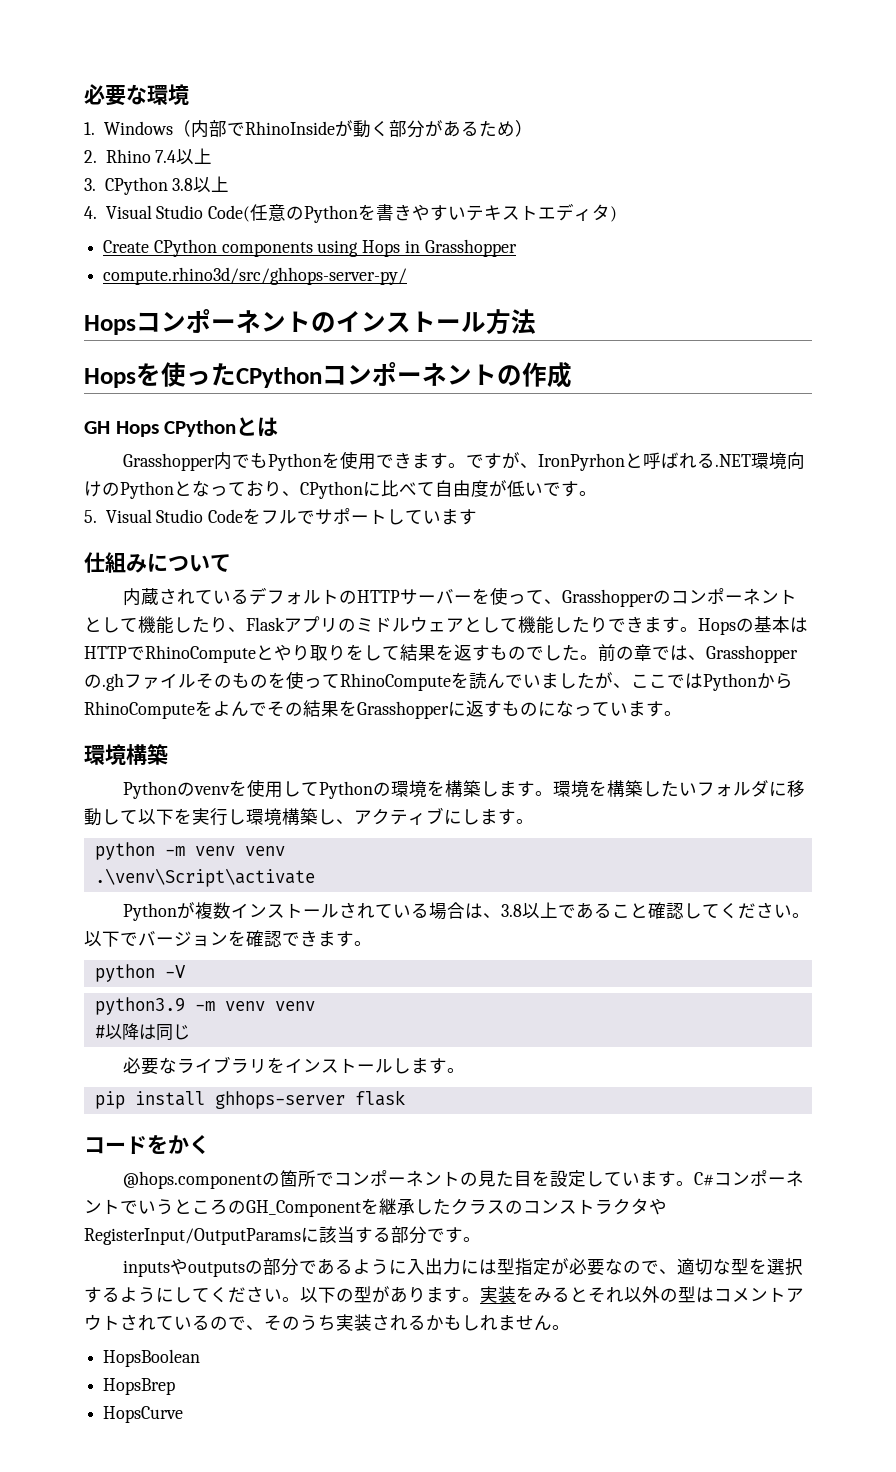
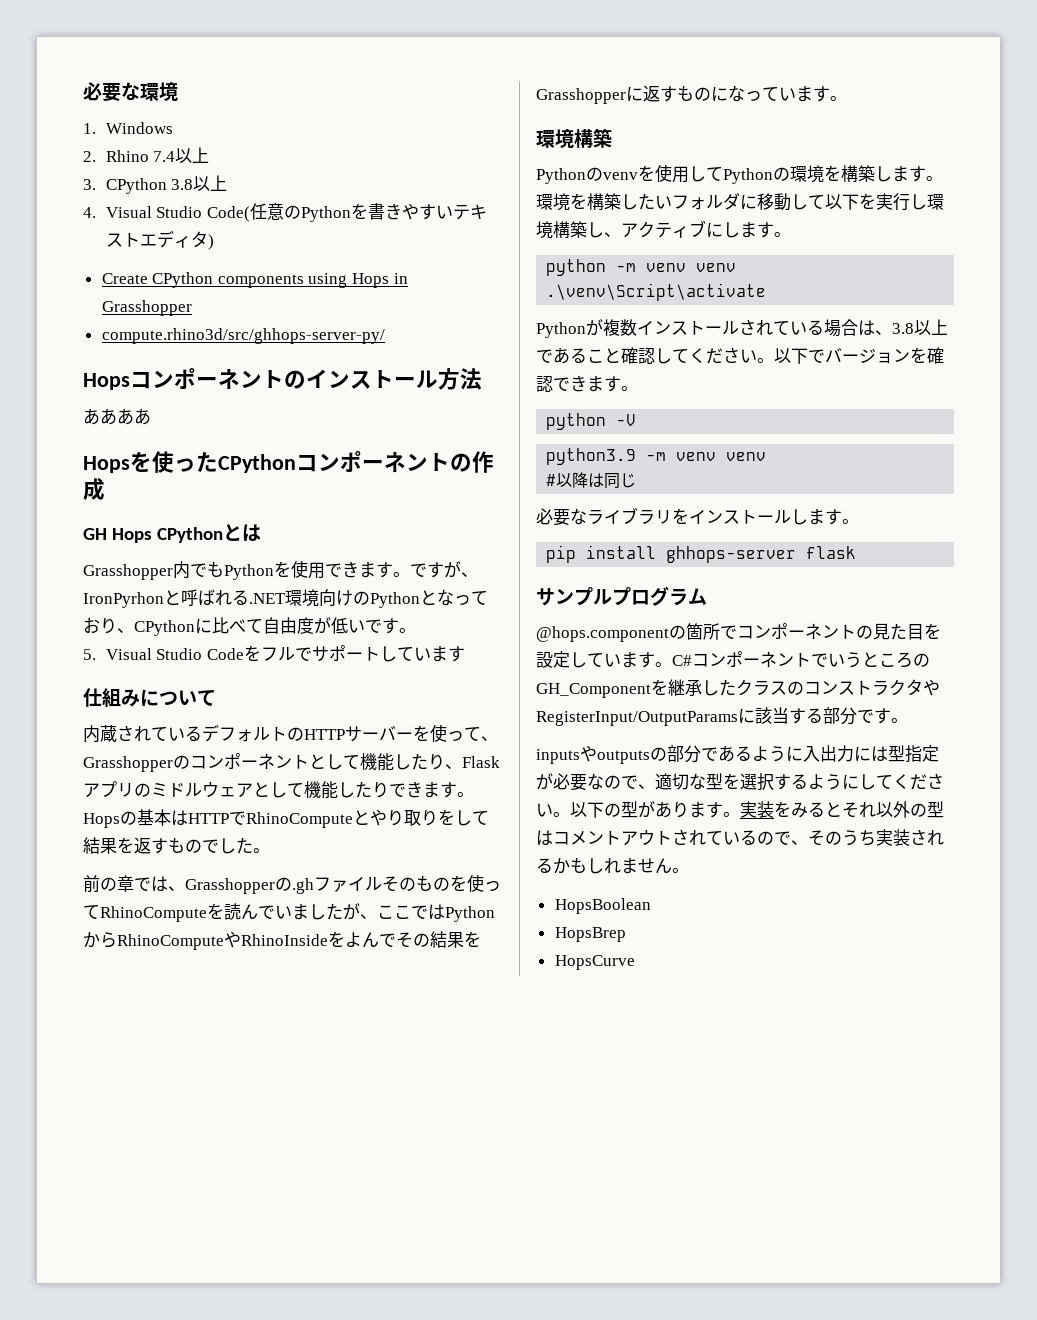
- 1. Windows（内部でRhinoInsideが動く部分があるため）
+ 1. Windows
+ ああああ
- Hopsの基本はHTTPでRhinoComputeとやり取りをして結果を返すものでした。前の章では、Grasshopperの.ghファイルそのものを使ってRhinoComputeを読んでいましたが、ここではPythonからRhinoComputeをよんでその結果をGrasshopperに返すものになっています。
+ Hopsの基本はHTTPでRhinoComputeとやり取りをして結果を返すものでした。
+ 前の章では、Grasshopperの.ghファイルそのものを使ってRhinoComputeを読んでいましたが、ここではPythonからRhinoComputeやRhinoInsideをよんでその結果をGrasshopperに返すものになっています。
- コードをかく
+ サンプルプログラム

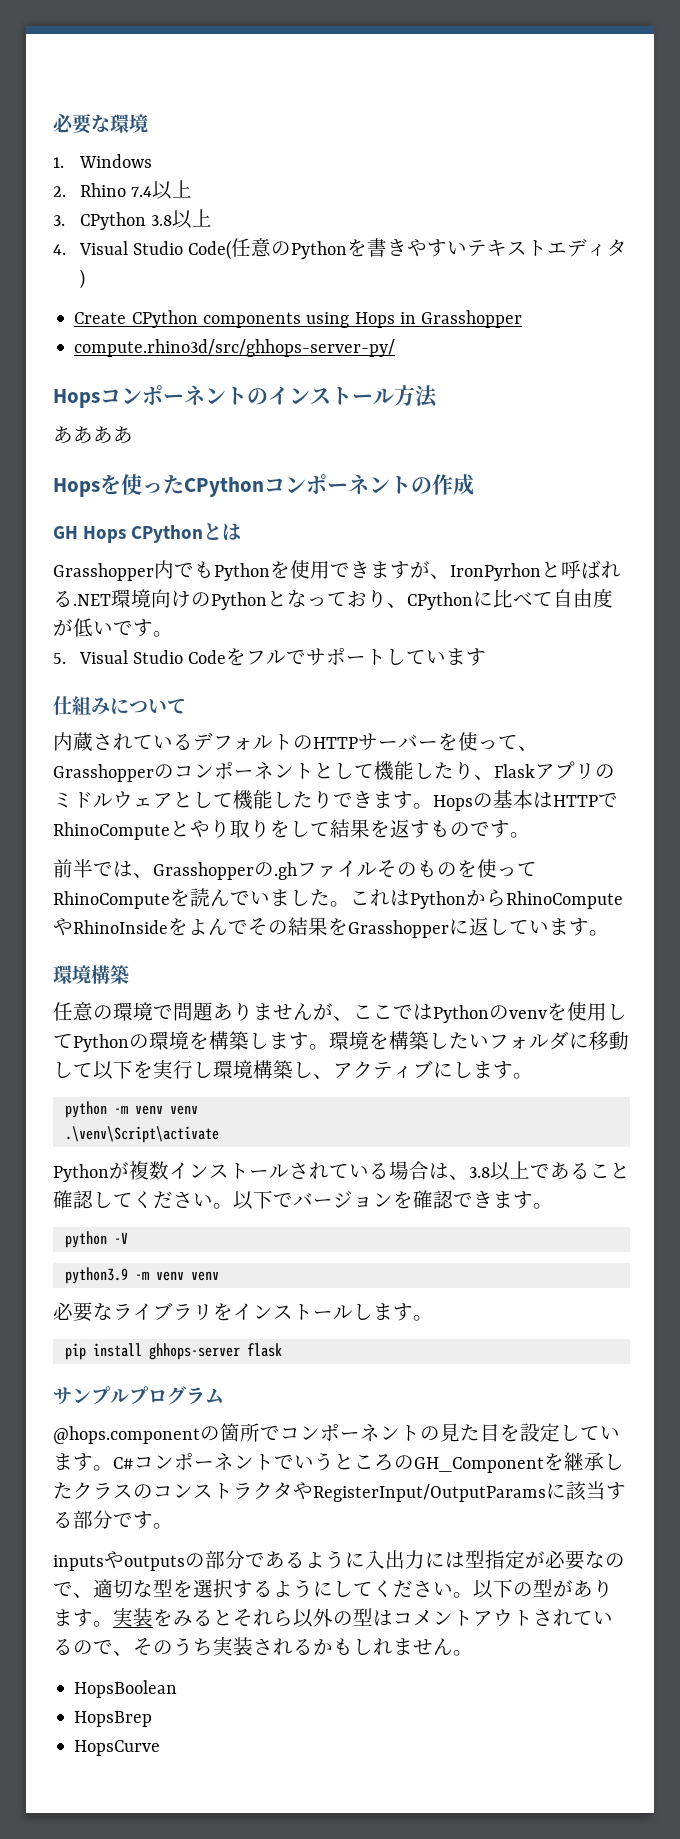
- Grasshopper内でもPythonを使用できます。ですが、IronPyrhonと呼ばれる.NET環境向けのPythonとなっており、CPythonに比べて自由度が低いです。
+ Grasshopper内でもPythonを使用できますが、IronPyrhonと呼ばれる.NET環境向けのPythonとなっており、CPythonに比べて自由度が低いです。
- Hopsの基本はHTTPでRhinoComputeとやり取りをして結果を返すものでした。
+ Hopsの基本はHTTPでRhinoComputeとやり取りをして結果を返すものです。
- 前の章では、Grasshopperの.ghファイルそのものを使ってRhinoComputeを読んでいましたが、ここではPythonからRhinoComputeやRhinoInsideをよんでその結果をGrasshopperに返すものになっています。
+ 前半では、Grasshopperの.ghファイルそのものを使ってRhinoComputeを読んでいました。これはPythonからRhinoComputeやRhinoInsideをよんでその結果をGrasshopperに返しています。
- Pythonのvenvを使用してPythonの環境を構築します。
+ 任意の環境で問題ありませんが、ここではPythonのvenvを使用してPythonの環境を構築します。
- #以降は同じ
- 実装をみるとそれ以外の型はコメントアウトされているので、そのうち実装されるかもしれません。
+ 実装をみるとそれら以外の型はコメントアウトされているので、そのうち実装されるかもしれません。

